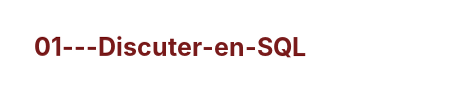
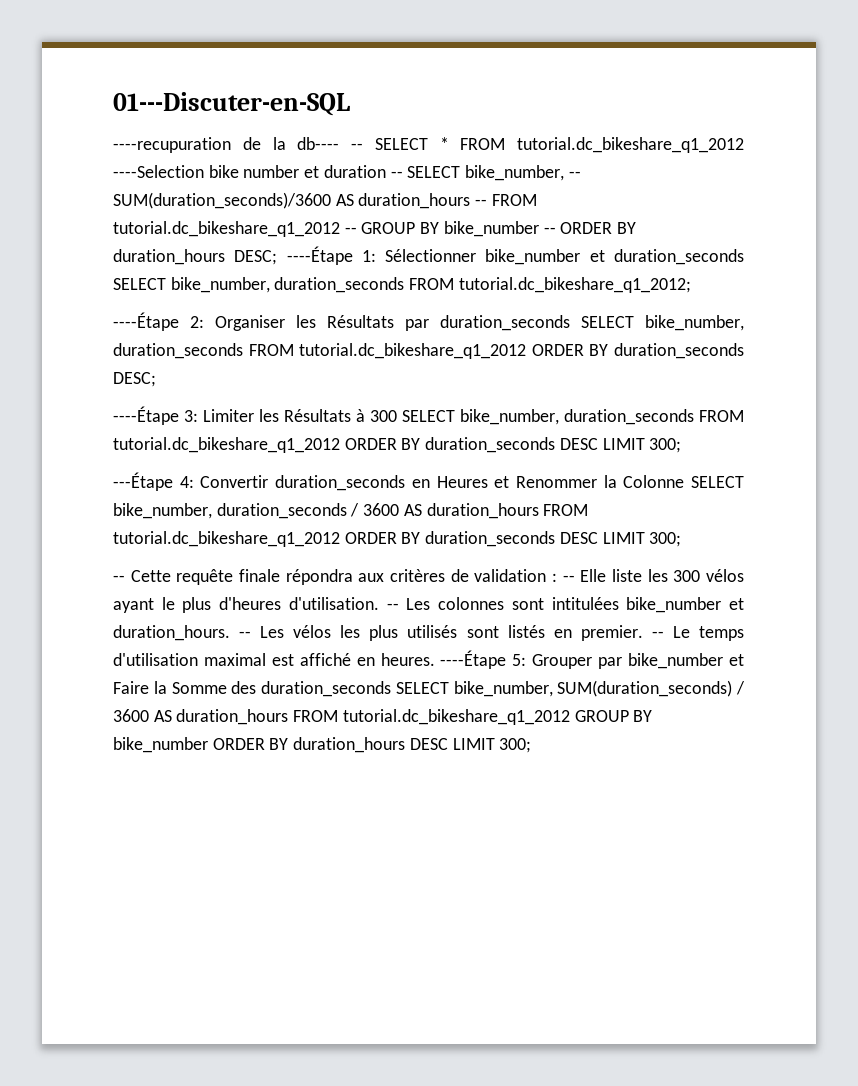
+ ----recupuration de la db---- -- SELECT * FROM tutorial.dc_bikeshare_q1_2012 ----Selection bike number et duration -- SELECT bike_number, -- SUM(duration_seconds)/3600 AS duration_hours -- FROM tutorial.dc_bikeshare_q1_2012 -- GROUP BY bike_number -- ORDER BY duration_hours DESC; ----Étape 1: Sélectionner bike_number et duration_seconds SELECT bike_number, duration_seconds FROM tutorial.dc_bikeshare_q1_2012;
+ ----Étape 2: Organiser les Résultats par duration_seconds SELECT bike_number, duration_seconds FROM tutorial.dc_bikeshare_q1_2012 ORDER BY duration_seconds DESC;
+ ----Étape 3: Limiter les Résultats à 300 SELECT bike_number, duration_seconds FROM tutorial.dc_bikeshare_q1_2012 ORDER BY duration_seconds DESC LIMIT 300;
+ ---Étape 4: Convertir duration_seconds en Heures et Renommer la Colonne SELECT bike_number, duration_seconds / 3600 AS duration_hours FROM tutorial.dc_bikeshare_q1_2012 ORDER BY duration_seconds DESC LIMIT 300;
+ -- Cette requête finale répondra aux critères de validation : -- Elle liste les 300 vélos ayant le plus d'heures d'utilisation. -- Les colonnes sont intitulées bike_number et duration_hours. -- Les vélos les plus utilisés sont listés en premier. -- Le temps d'utilisation maximal est affiché en heures. ----Étape 5: Grouper par bike_number et Faire la Somme des duration_seconds SELECT bike_number, SUM(duration_seconds) / 3600 AS duration_hours FROM tutorial.dc_bikeshare_q1_2012 GROUP BY bike_number ORDER BY duration_hours DESC LIMIT 300;

